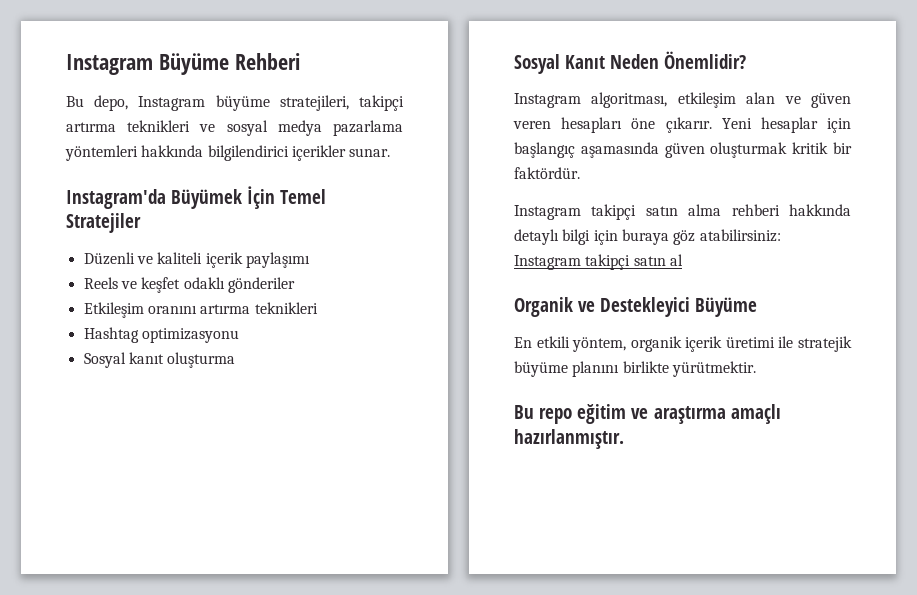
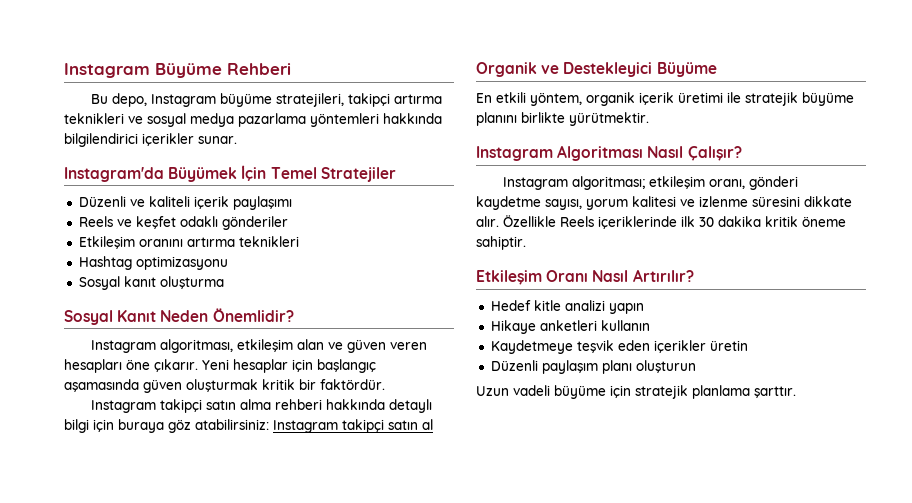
- Bu repo eğitim ve araştırma amaçlı hazırlanmıştır.
+ Instagram Algoritması Nasıl Çalışır?
+ Instagram algoritması; etkileşim oranı, gönderi kaydetme sayısı, yorum kalitesi ve izlenme süresini dikkate alır. Özellikle Reels içeriklerinde ilk 30 dakika kritik öneme sahiptir.
+ Etkileşim Oranı Nasıl Artırılır?
+ Hedef kitle analizi yapın
+ Hikaye anketleri kullanın
+ Kaydetmeye teşvik eden içerikler üretin
+ Düzenli paylaşım planı oluşturun
+ Uzun vadeli büyüme için stratejik planlama şarttır.

